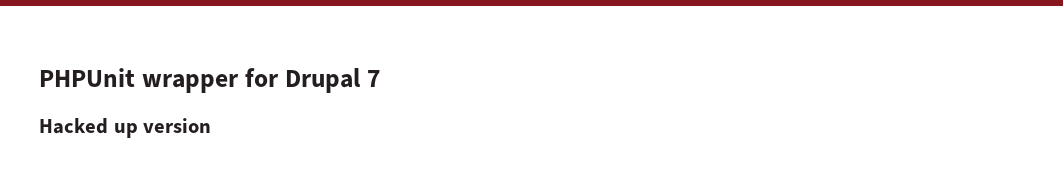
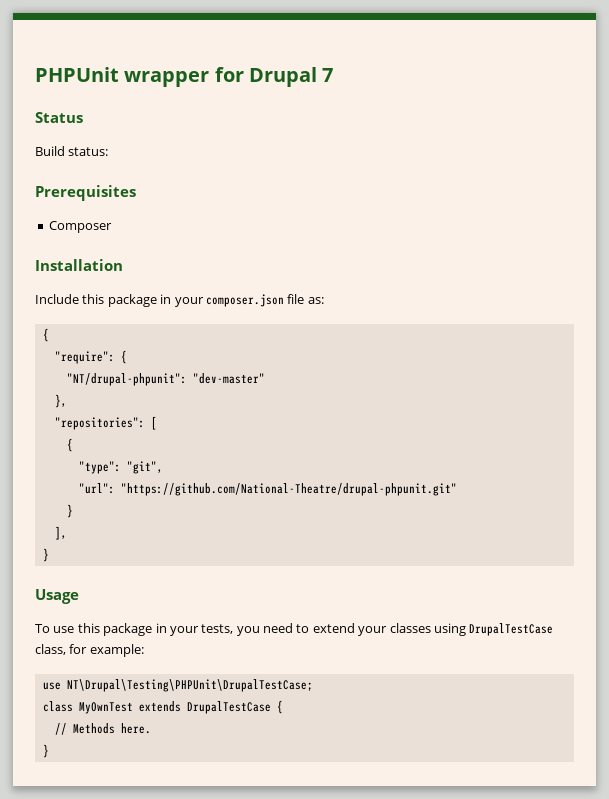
- Hacked up version
+ Status
+ Build status:
+ Prerequisites
+ Composer
+ Installation
+ Include this package in your composer.json file as:
+ {
+ "require": {
+ "NT/drupal-phpunit": "dev-master"
+ },
+ "repositories": [
+ {
+ "type": "git",
+ "url": "https://github.com/National-Theatre/drupal-phpunit.git"
+ }
+ ],
+ }
+ Usage
+ To use this package in your tests, you need to extend your classes using DrupalTestCase class, for example:
+ use NT\Drupal\Testing\PHPUnit\DrupalTestCase;
+ class MyOwnTest extends DrupalTestCase {
+ // Methods here.
+ }

